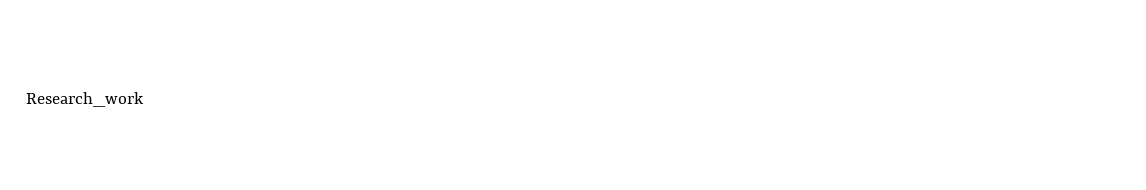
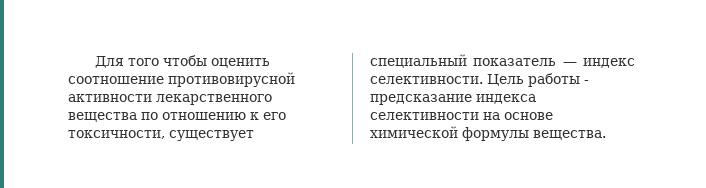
- Research_work
+ Для того чтобы оценить соотношение противовирусной активности лекарственного вещества по отношению к его токсичности, существует специальный показатель — индекс селективности. Цель работы - предсказание индекса селективности на основе химической формулы вещества.

